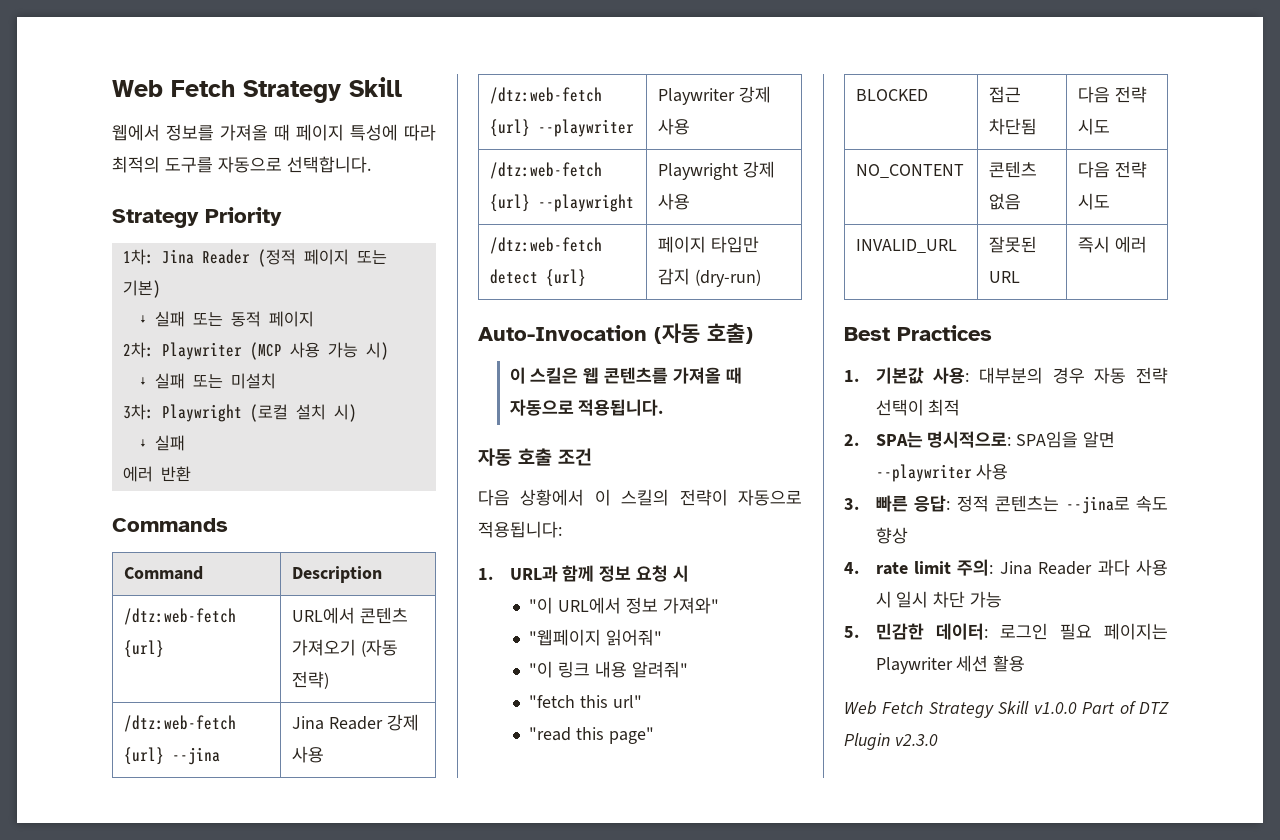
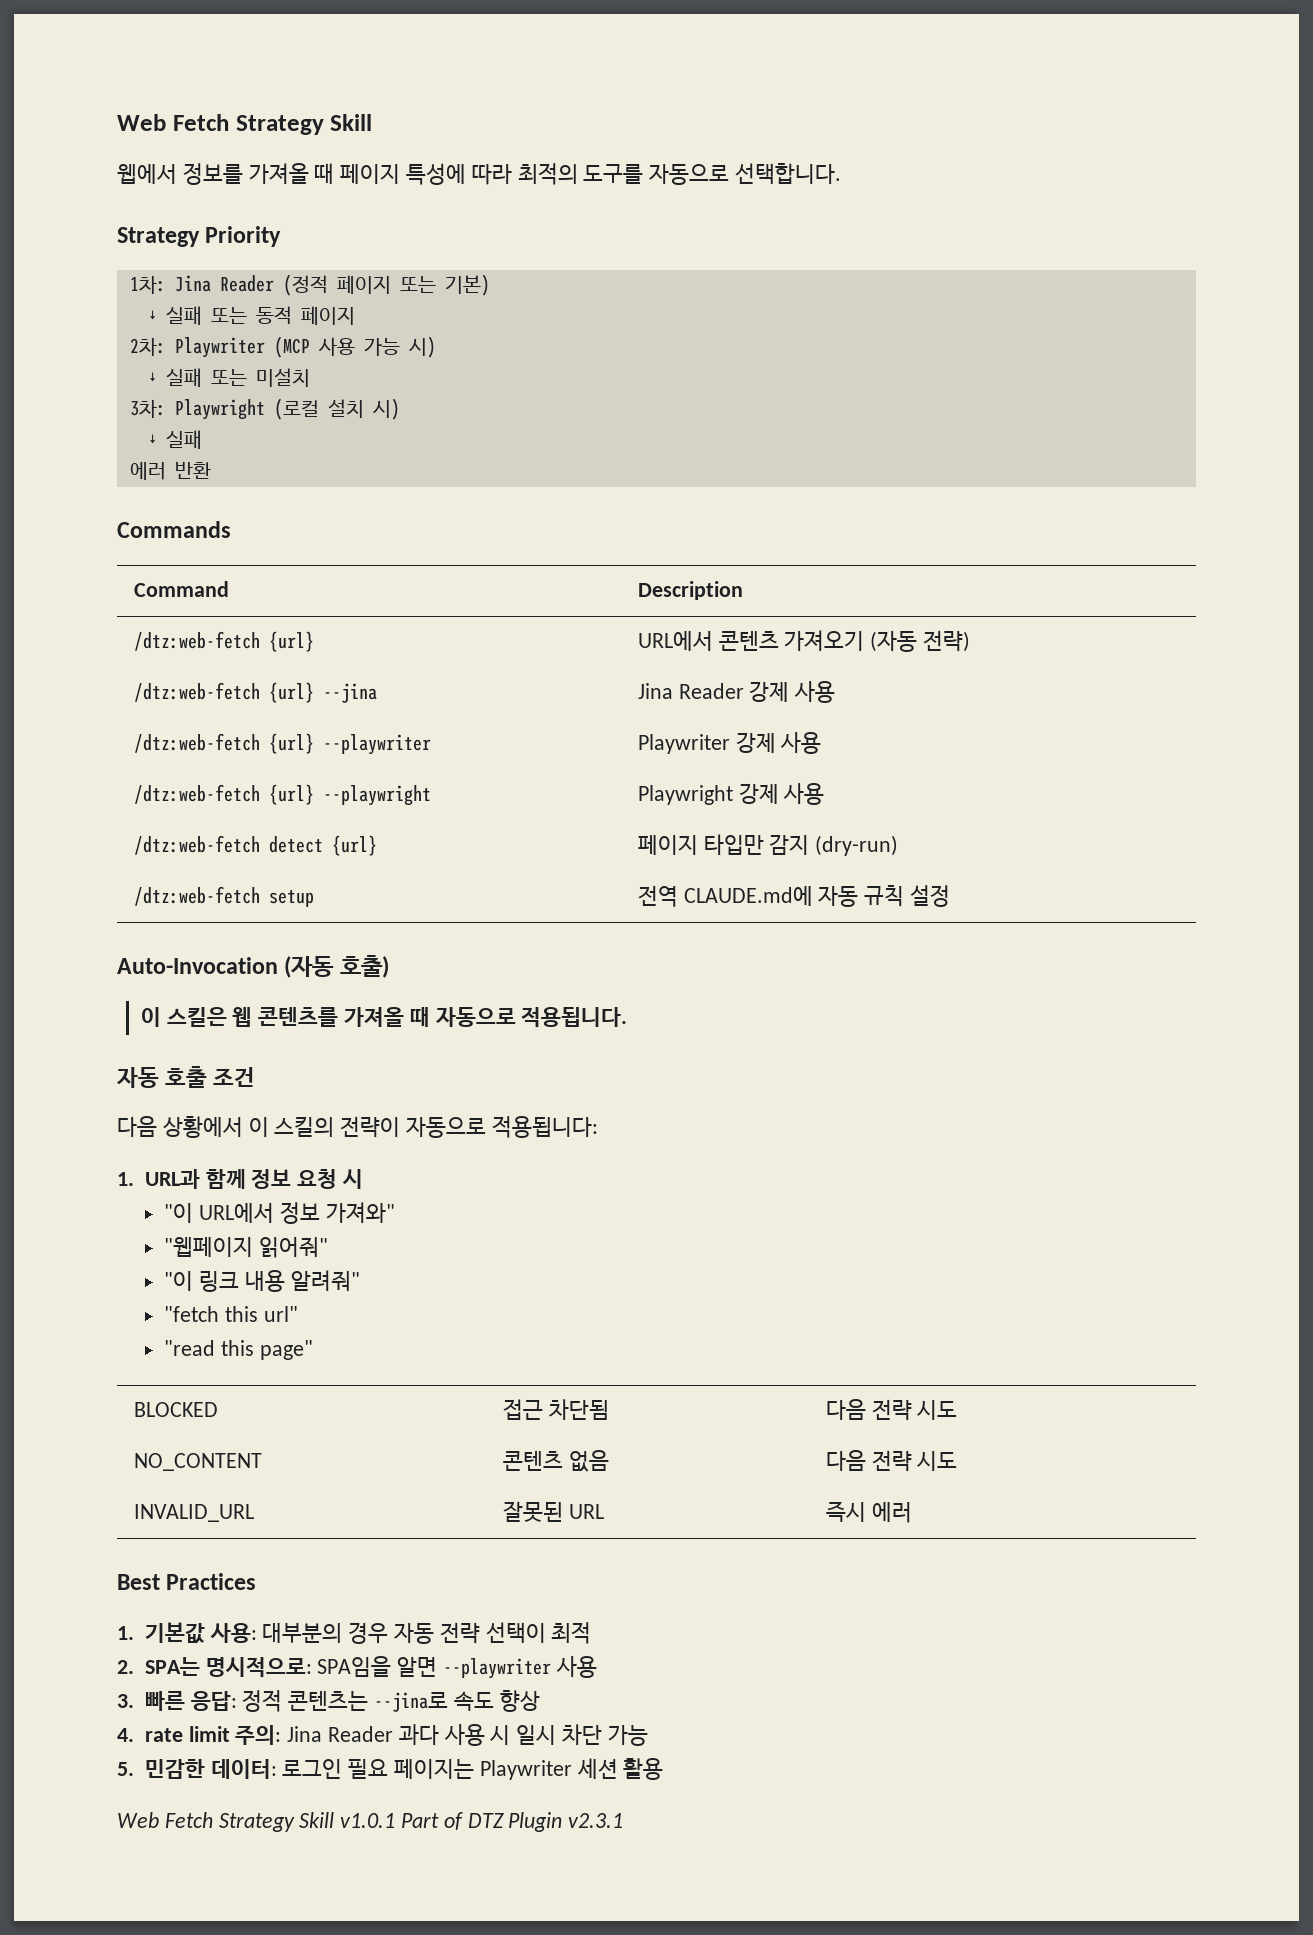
+ /dtz:web-fetch setup | 전역 CLAUDE.md에 자동 규칙 설정
- Web Fetch Strategy Skill v1.0.0 Part of DTZ Plugin v2.3.0
+ Web Fetch Strategy Skill v1.0.1 Part of DTZ Plugin v2.3.1

